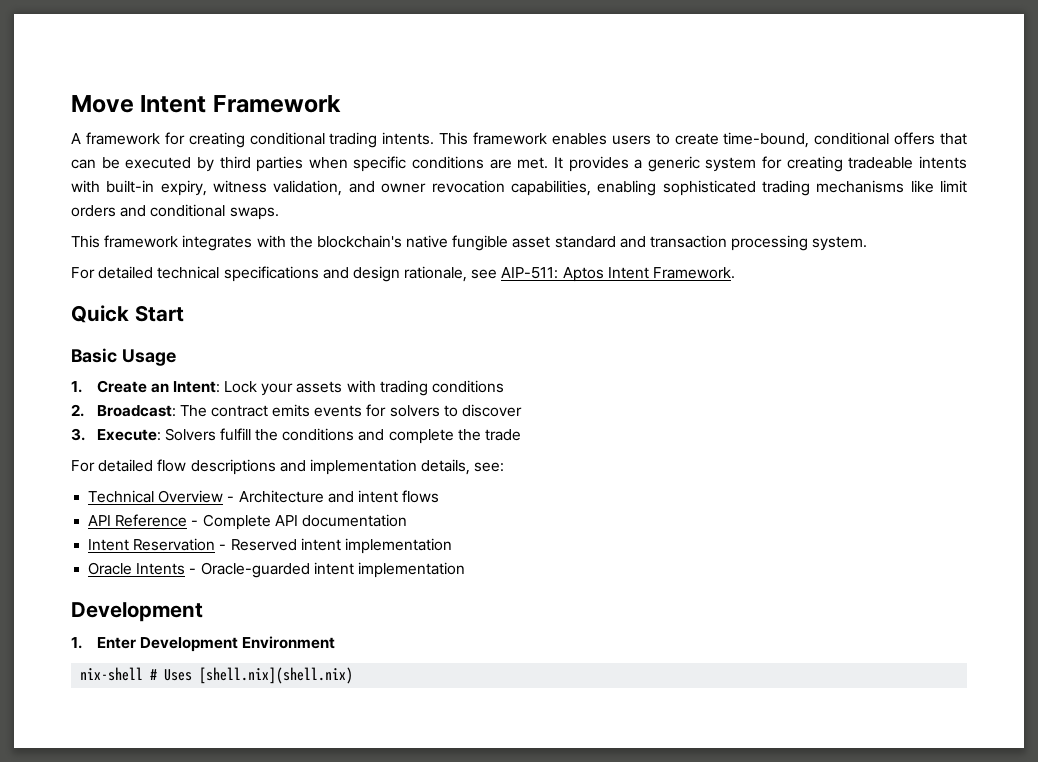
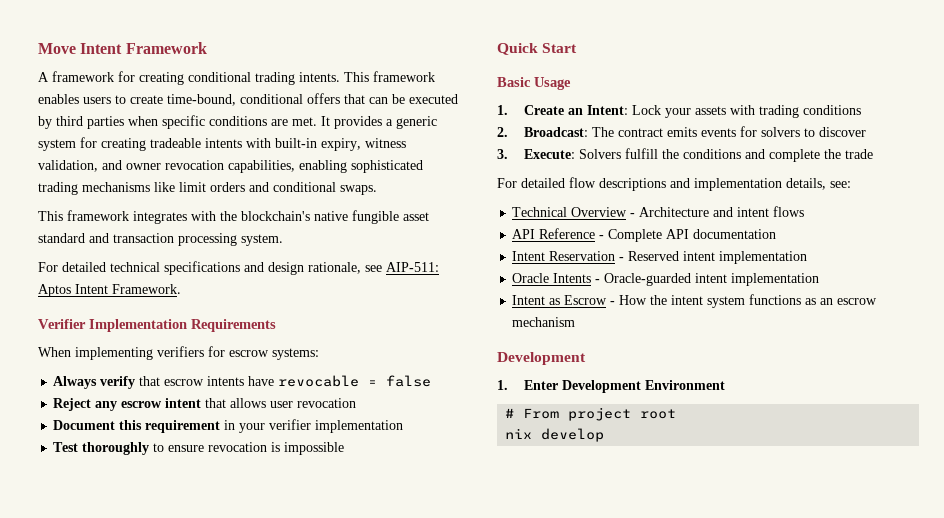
+ Verifier Implementation Requirements
+ When implementing verifiers for escrow systems:
+ Always verify that escrow intents have revocable = false
+ Reject any escrow intent that allows user revocation
+ Document this requirement in your verifier implementation
+ Test thoroughly to ensure revocation is impossible
+ Intent as Escrow - How the intent system functions as an escrow mechanism
- nix-shell # Uses [shell.nix](shell.nix)
+ # From project root
+ nix develop

